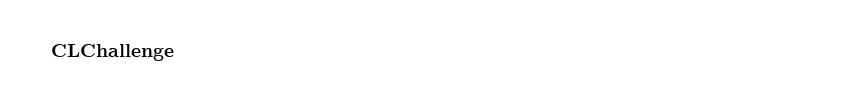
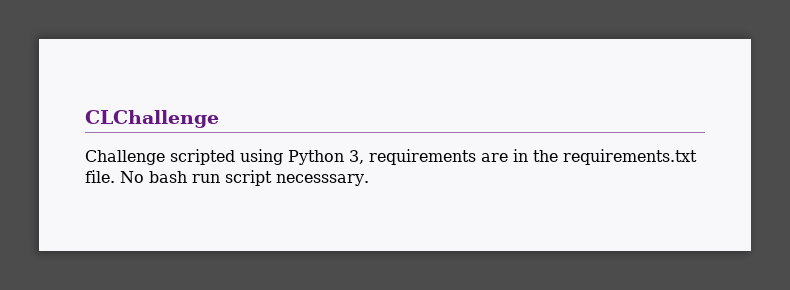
+ Challenge scripted using Python 3, requirements are in the requirements.txt file. No bash run script necesssary.

